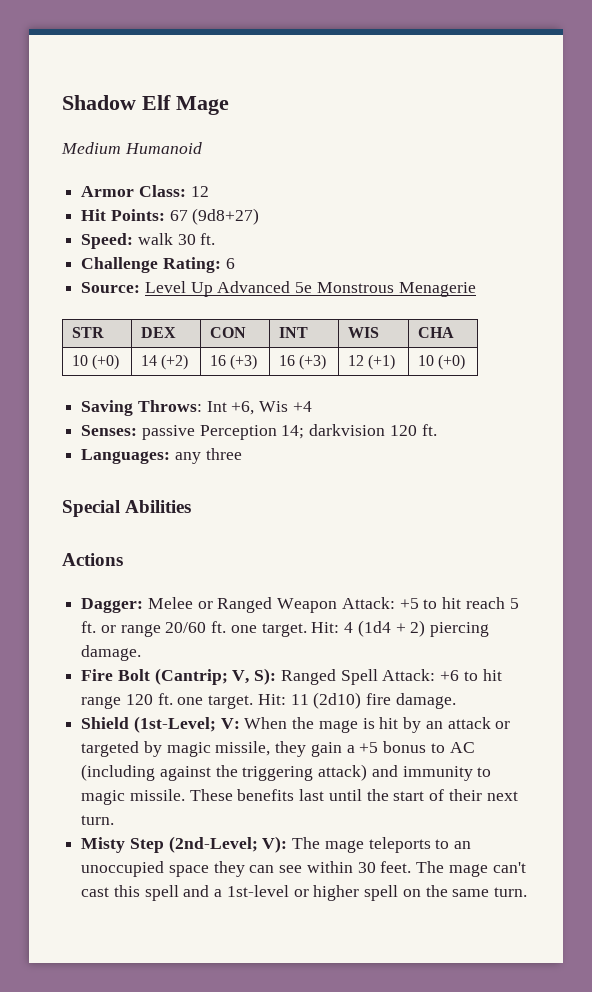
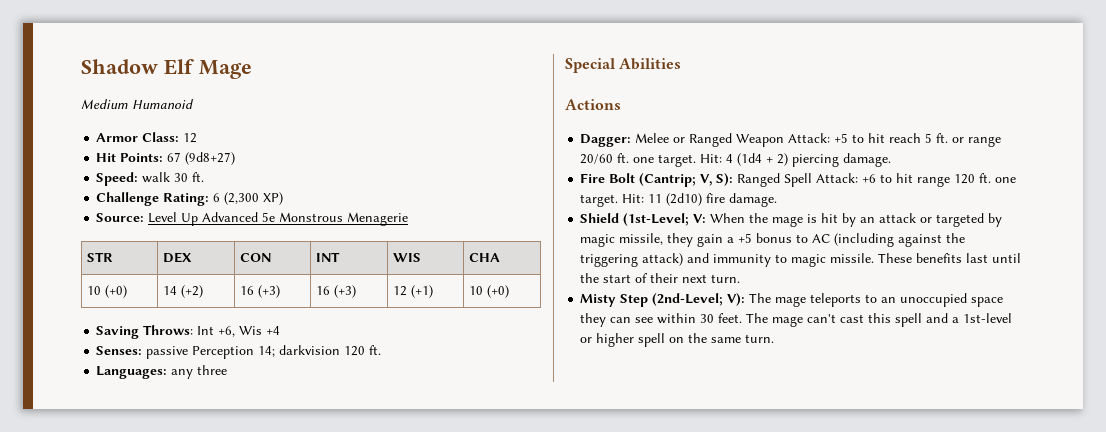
- Challenge Rating: 6
+ Challenge Rating: 6 (2,300 XP)

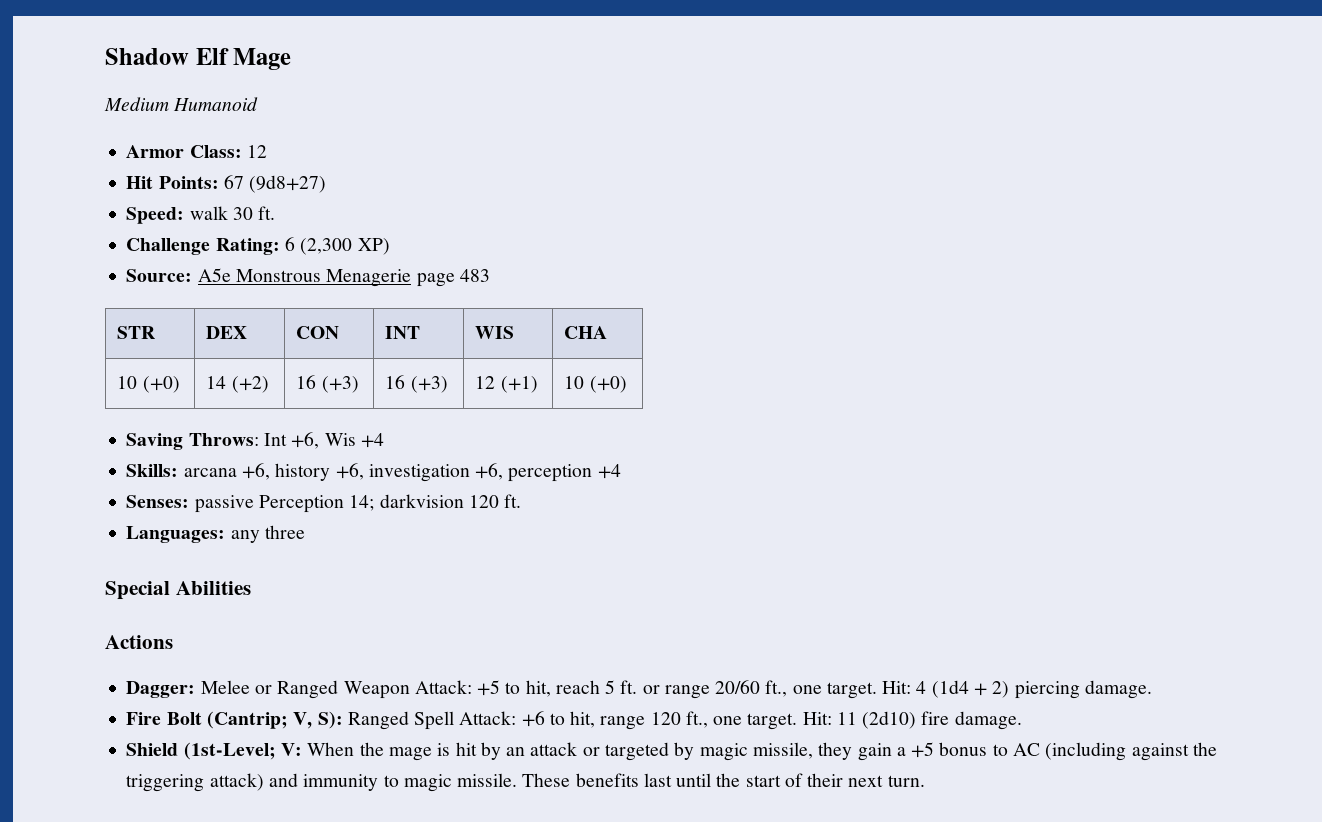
- Source: Level Up Advanced 5e Monstrous Menagerie
+ Source: A5e Monstrous Menagerie page 483
+ Skills: arcana +6, history +6, investigation +6, perception +4
- Dagger: Melee or Ranged Weapon Attack: +5 to hit reach 5 ft. or range 20/60 ft. one target.
+ Dagger: Melee or Ranged Weapon Attack: +5 to hit, reach 5 ft. or range 20/60 ft., one target.
- Fire Bolt (Cantrip; V, S): Ranged Spell Attack: +6 to hit range 120 ft. one target.
+ Fire Bolt (Cantrip; V, S): Ranged Spell Attack: +6 to hit, range 120 ft., one target.
- Misty Step (2nd-Level; V): The mage teleports to an unoccupied space they can see within 30 feet. The mage can't cast this spell and a 1st-level or higher spell on the same turn.

